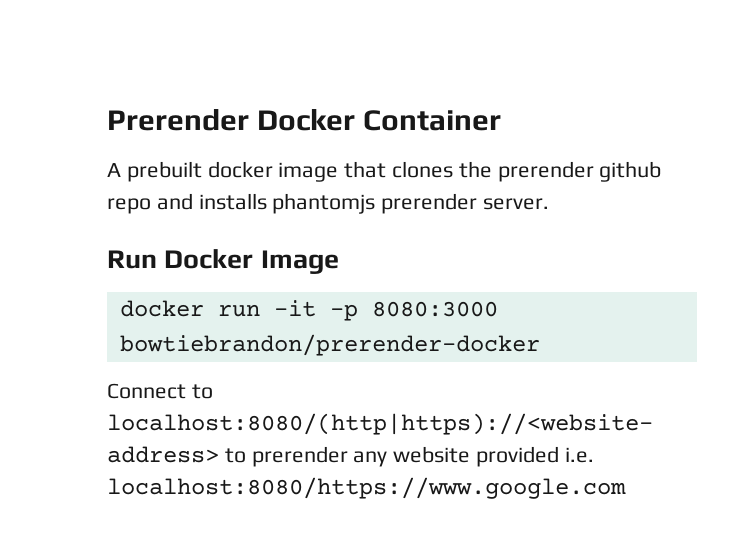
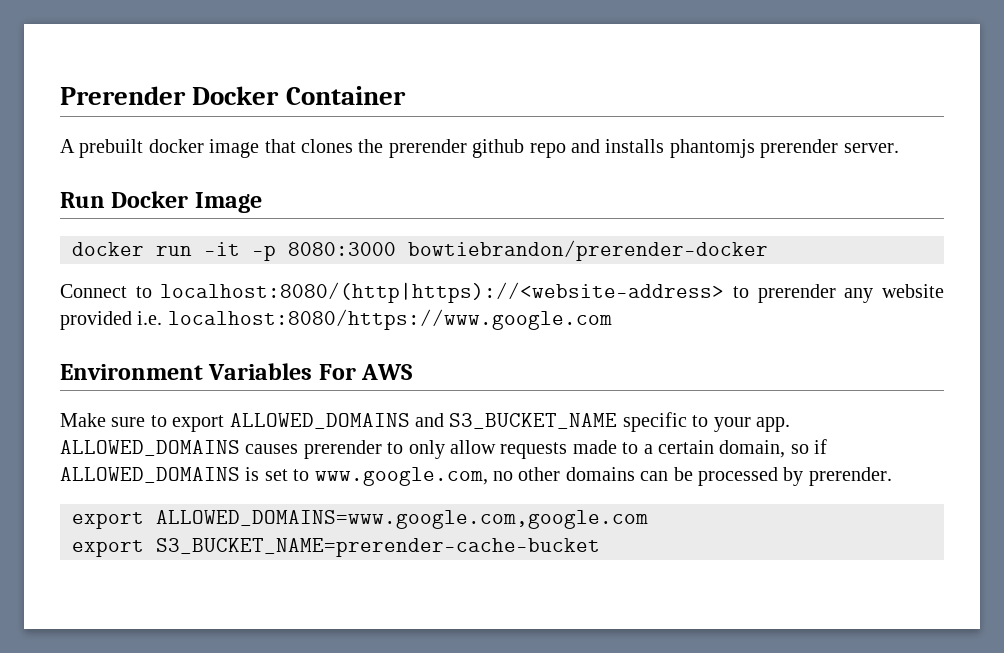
+ Environment Variables For AWS
+ Make sure to export ALLOWED_DOMAINS and S3_BUCKET_NAME specific to your app. ALLOWED_DOMAINS causes prerender to only allow requests made to a certain domain, so if ALLOWED_DOMAINS is set to www.google.com, no other domains can be processed by prerender.
+ export ALLOWED_DOMAINS=www.google.com,google.com
+ export S3_BUCKET_NAME=prerender-cache-bucket

